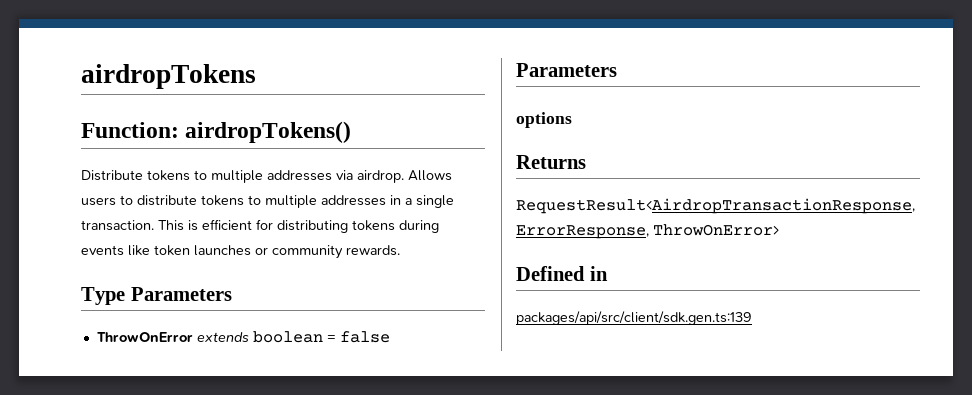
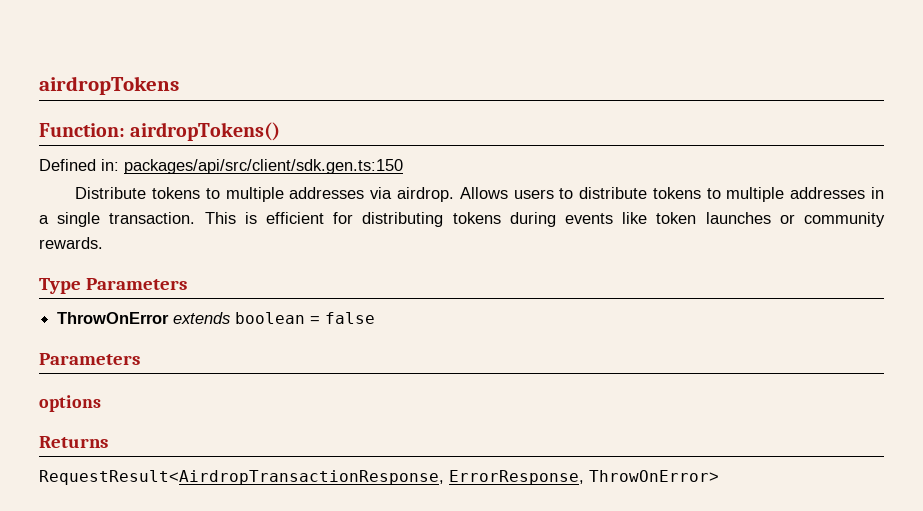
+ Defined in: packages/api/src/client/sdk.gen.ts:150
- Defined in
- packages/api/src/client/sdk.gen.ts:139

